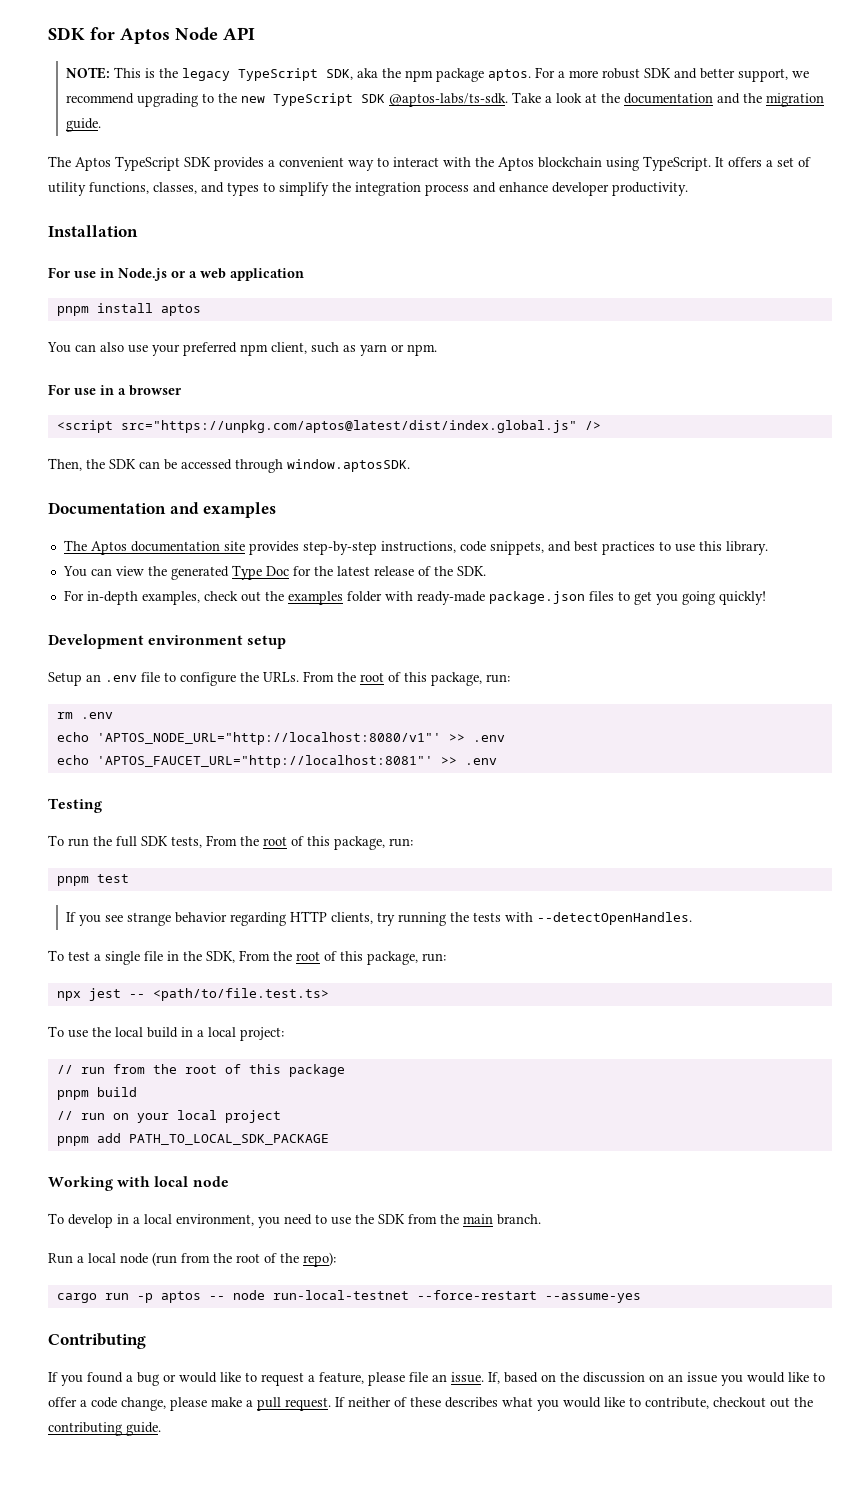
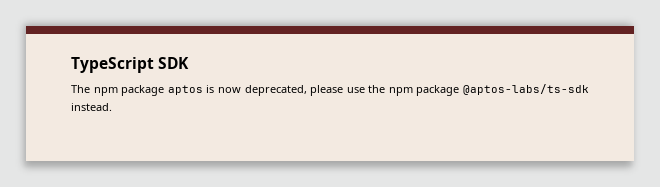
- SDK for Aptos Node API
- NOTE: This is the legacy TypeScript SDK, aka the npm package aptos. For a more robust SDK and better support, we recommend upgrading to the new TypeScript SDK @aptos-labs/ts-sdk. Take a look at the documentation and the migration guide.
- The Aptos TypeScript SDK provides a convenient way to interact with the Aptos blockchain using TypeScript. It offers a set of utility functions, classes, and types to simplify the integration process and enhance developer productivity.
- Installation
- For use in Node.js or a web application
- pnpm install aptos
- You can also use your preferred npm client, such as yarn or npm.
- For use in a browser
- <script src="https://unpkg.com/aptos@latest/dist/index.global.js" />
- Then, the SDK can be accessed through window.aptosSDK.
- Documentation and examples
- The Aptos documentation site provides step-by-step instructions, code snippets, and best practices to use this library.
- You can view the generated Type Doc for the latest release of the SDK.
- For in-depth examples, check out the examples folder with ready-made package.json files to get you going quickly!
- Development environment setup
- Setup an .env file to configure the URLs. From the root of this package, run:
- rm .env
- echo 'APTOS_NODE_URL="http://localhost:8080/v1"' >> .env
- echo 'APTOS_FAUCET_URL="http://localhost:8081"' >> .env
- Testing
- To run the full SDK tests, From the root of this package, run:
- pnpm test
- If you see strange behavior regarding HTTP clients, try running the tests with --detectOpenHandles.
- To test a single file in the SDK, From the root of this package, run:
- npx jest -- <path/to/file.test.ts>
- To use the local build in a local project:
- // run from the root of this package
- pnpm build
- // run on your local project
- pnpm add PATH_TO_LOCAL_SDK_PACKAGE
- Working with local node
- To develop in a local environment, you need to use the SDK from the main branch.
- Run a local node (run from the root of the repo):
- cargo run -p aptos -- node run-local-testnet --force-restart --assume-yes
- Contributing
- If you found a bug or would like to request a feature, please file an issue. If, based on the discussion on an issue you would like to offer a code change, please make a pull request. If neither of these describes what you would like to contribute, checkout out the contributing guide.
+ TypeScript SDK
+ The npm package aptos is now deprecated, please use the npm package @aptos-labs/ts-sdk instead.

